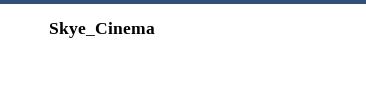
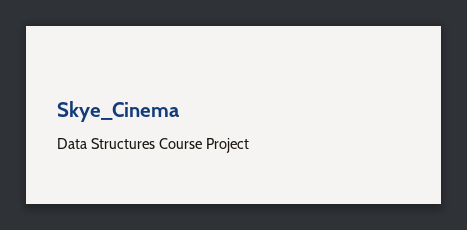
+ Data Structures Course Project

